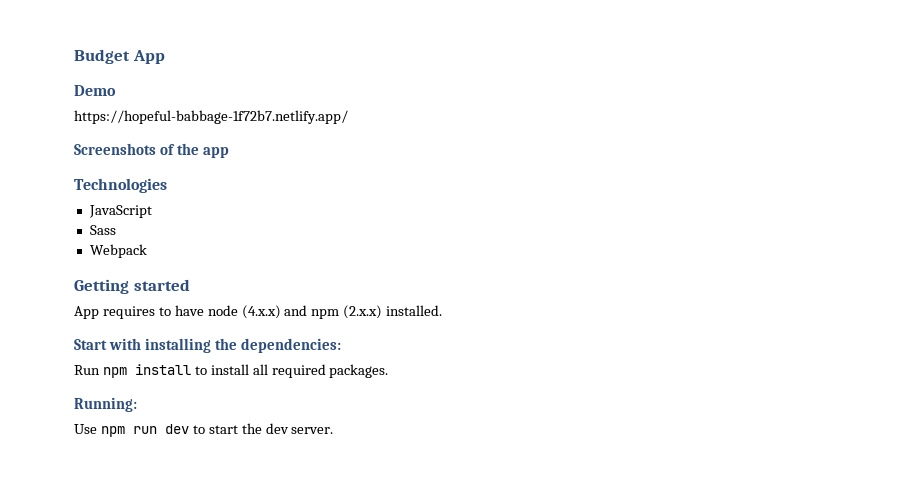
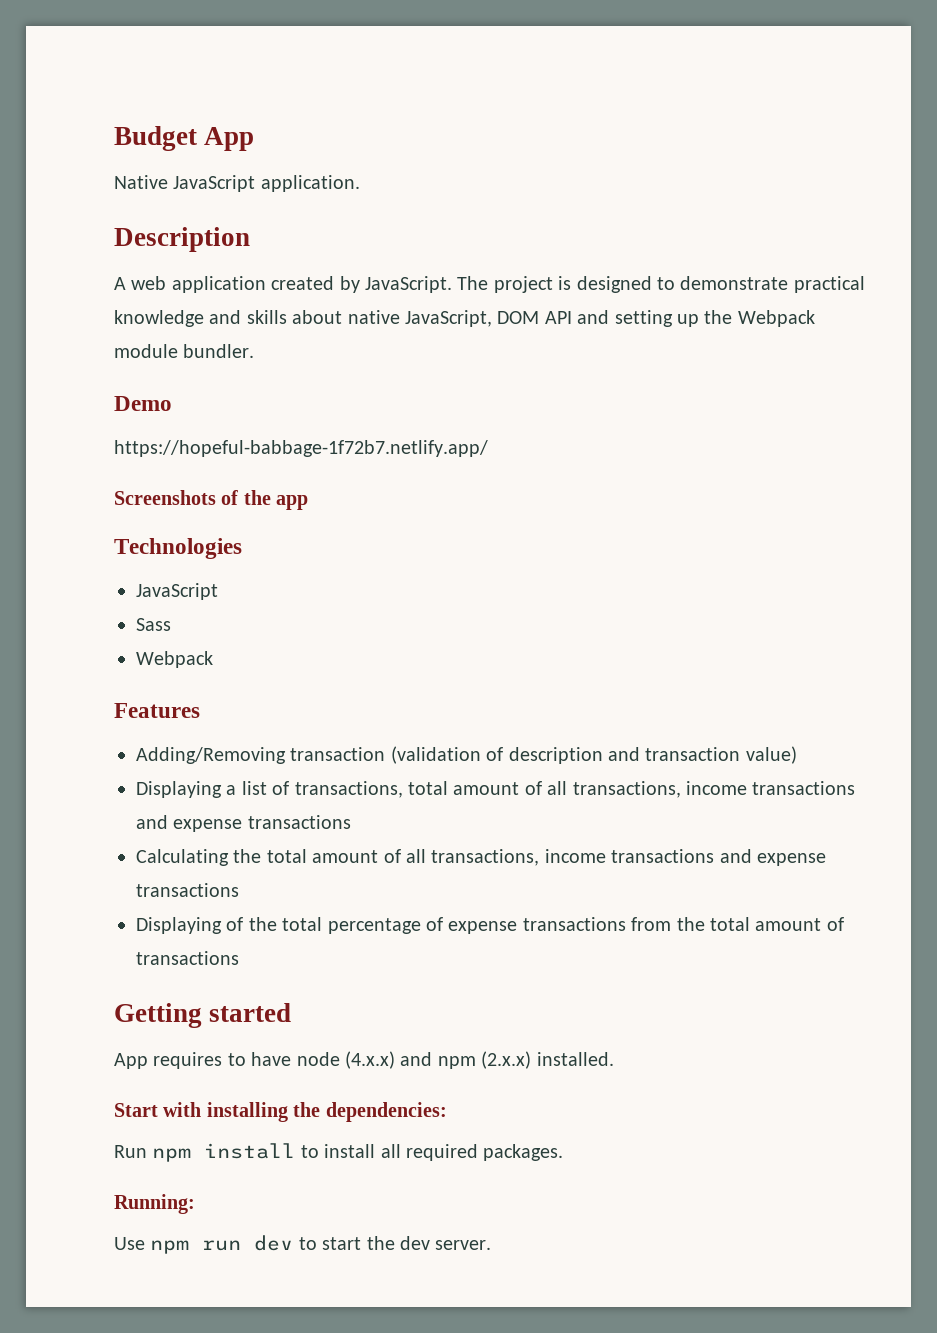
+ Native JavaScript application.
+ Description
+ A web application created by JavaScript. The project is designed to demonstrate practical knowledge and skills about native JavaScript, DOM API and setting up the Webpack module bundler.
+ Features
+ Adding/Removing transaction (validation of description and transaction value)
+ Displaying a list of transactions, total amount of all transactions, income transactions and expense transactions
+ Calculating the total amount of all transactions, income transactions and expense transactions
+ Displaying of the total percentage of expense transactions from the total amount of transactions

